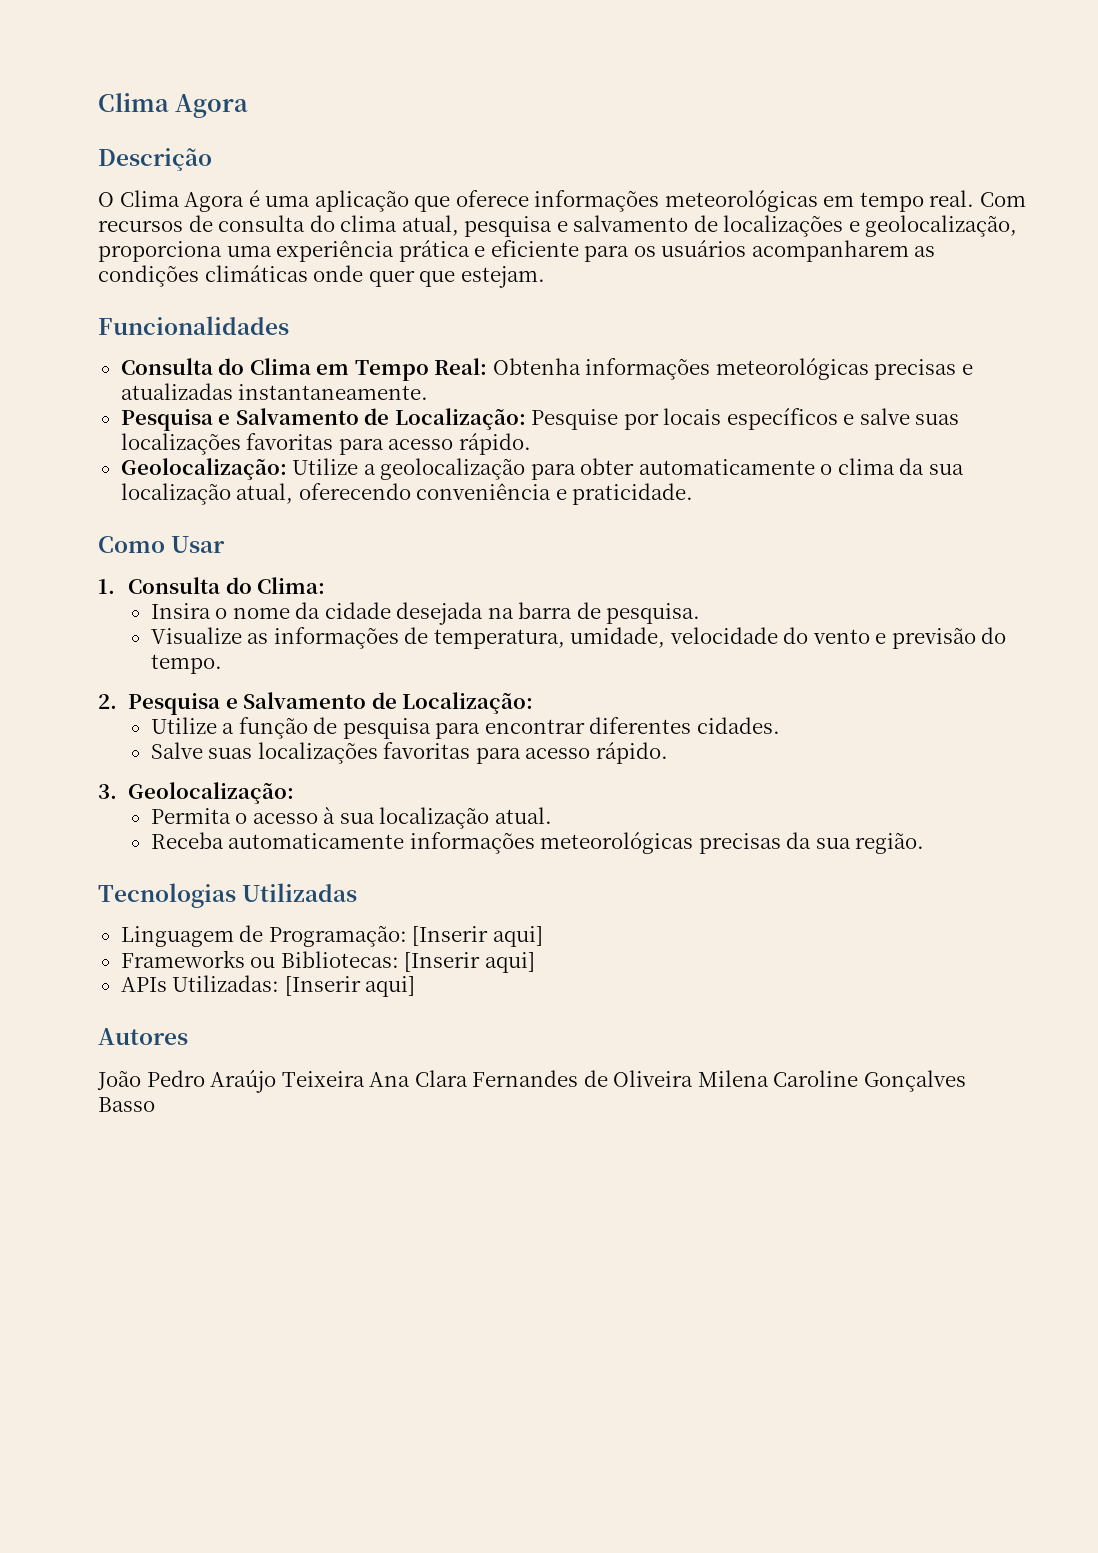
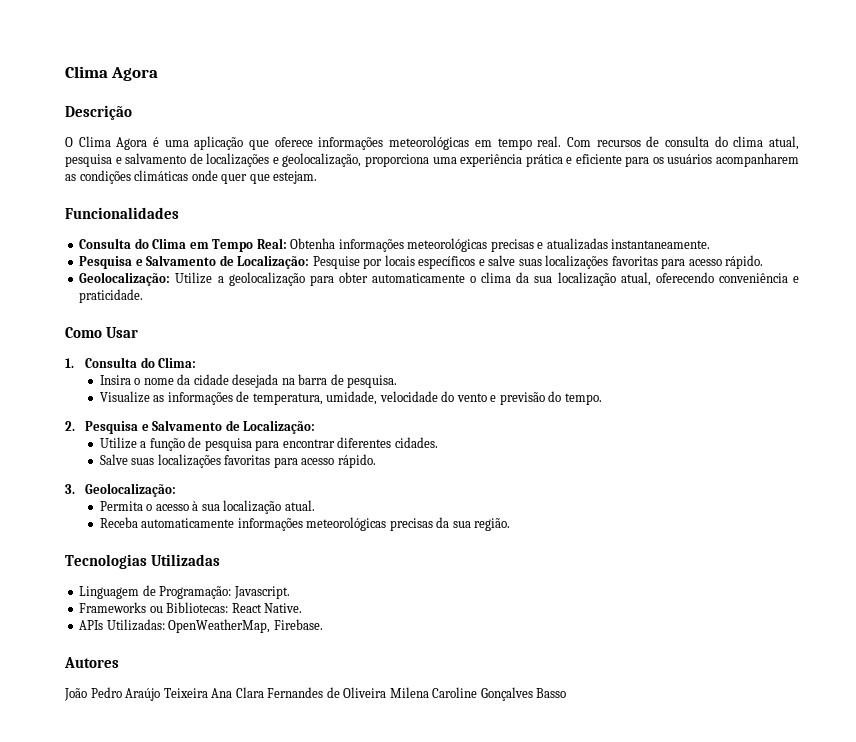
- Linguagem de Programação: [Inserir aqui]
+ Linguagem de Programação: Javascript.
- Frameworks ou Bibliotecas: [Inserir aqui]
+ Frameworks ou Bibliotecas: React Native.
- APIs Utilizadas: [Inserir aqui]
+ APIs Utilizadas: OpenWeatherMap, Firebase.

